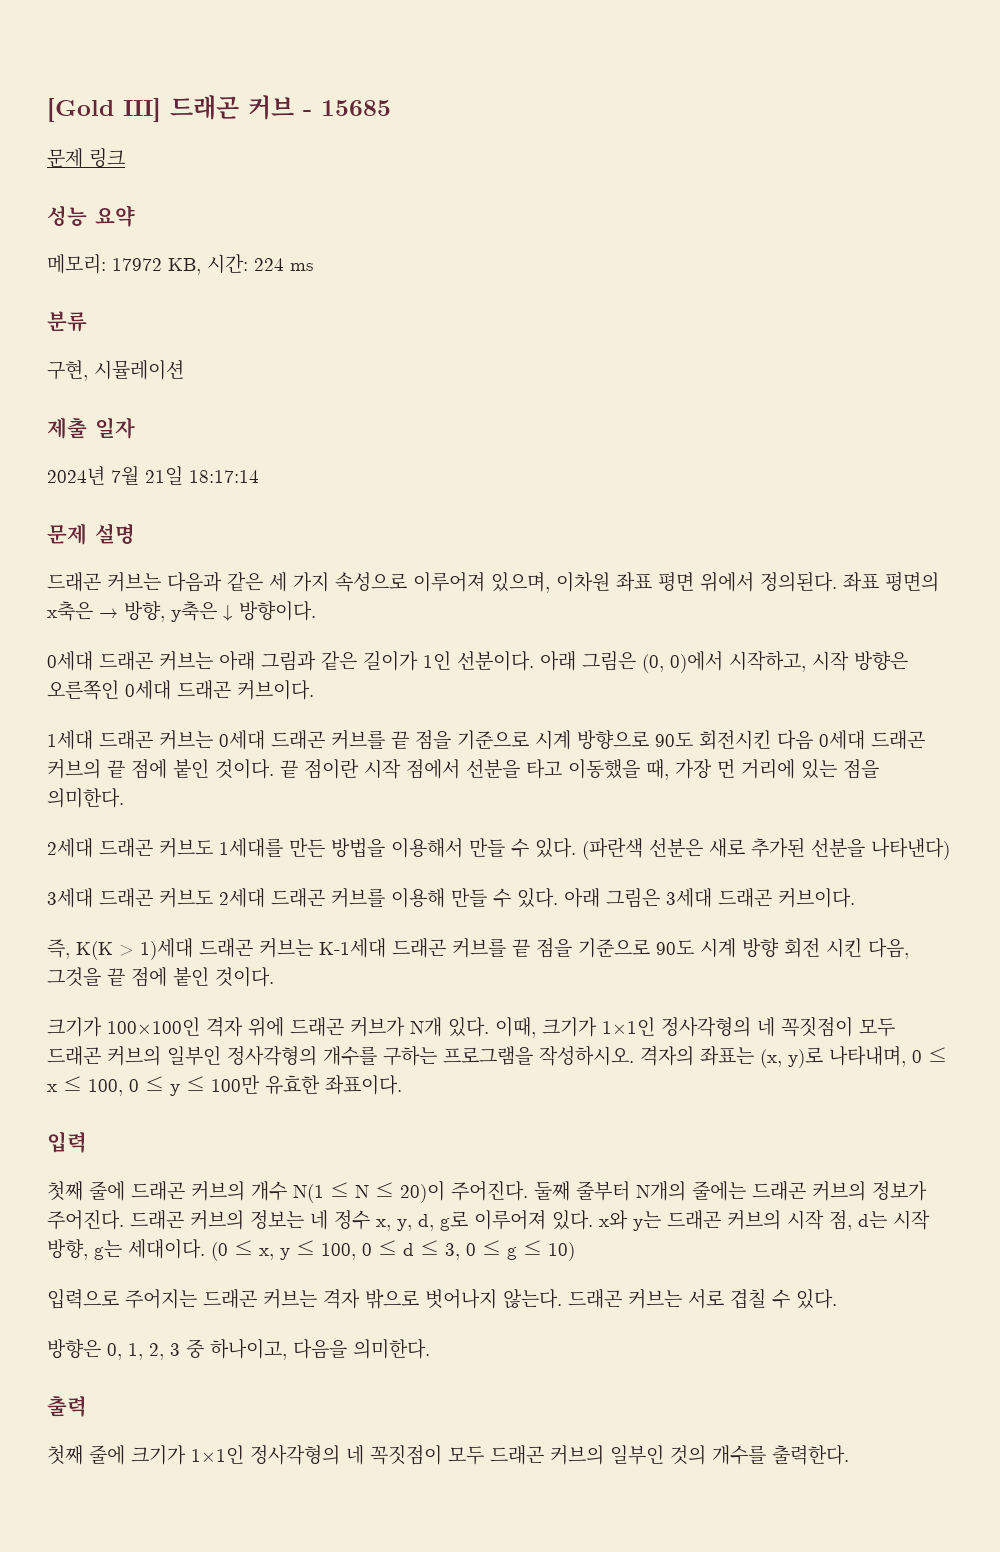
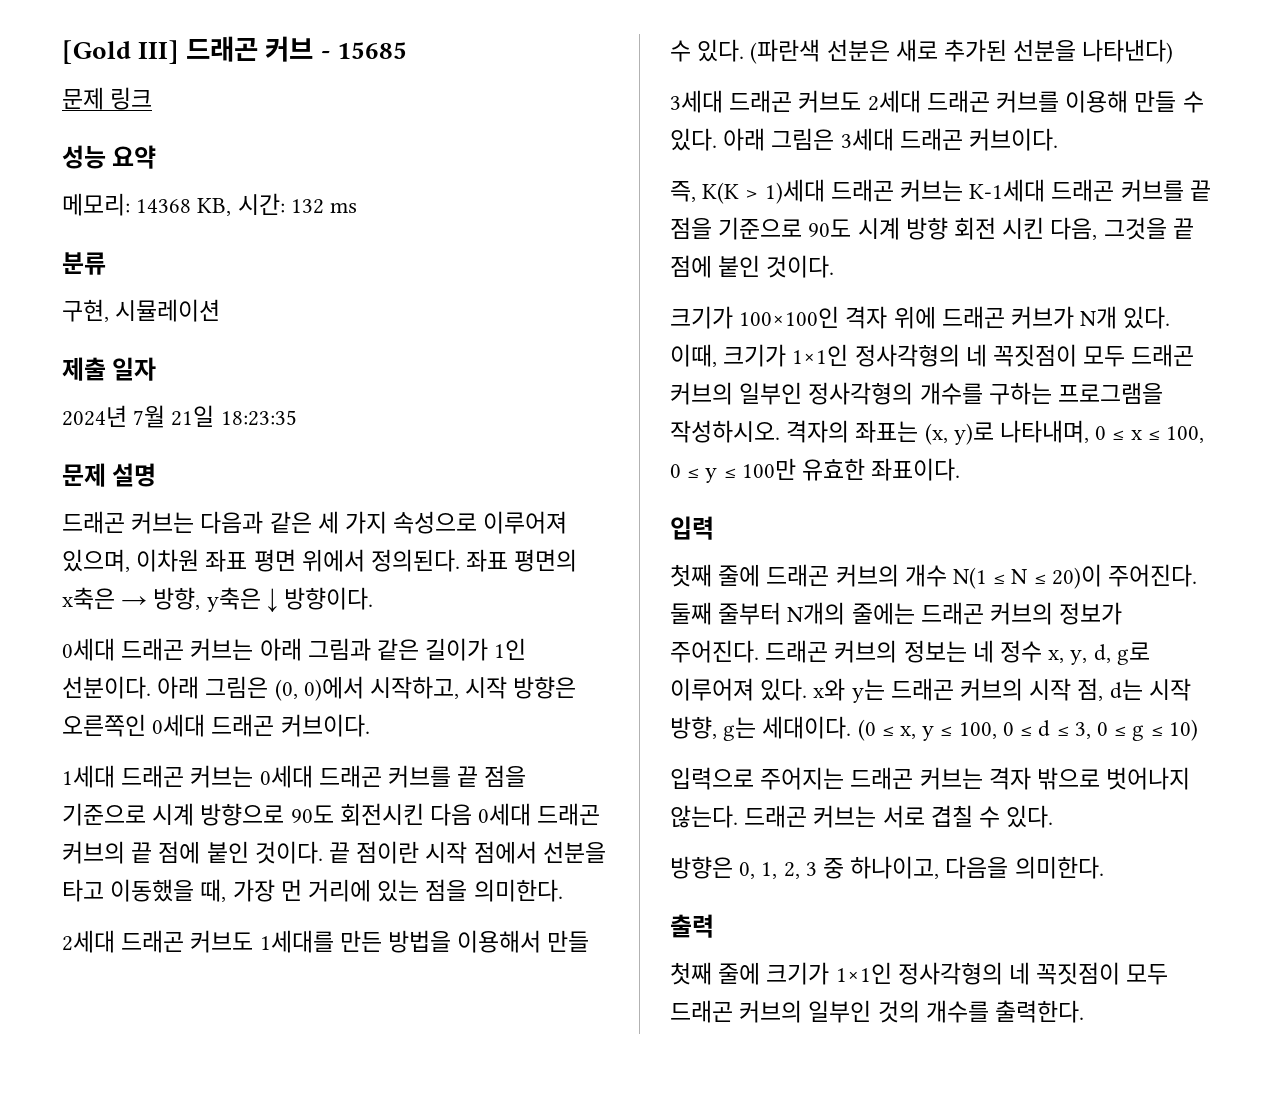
- 메모리: 17972 KB, 시간: 224 ms
+ 메모리: 14368 KB, 시간: 132 ms
- 2024년 7월 21일 18:17:14
+ 2024년 7월 21일 18:23:35

